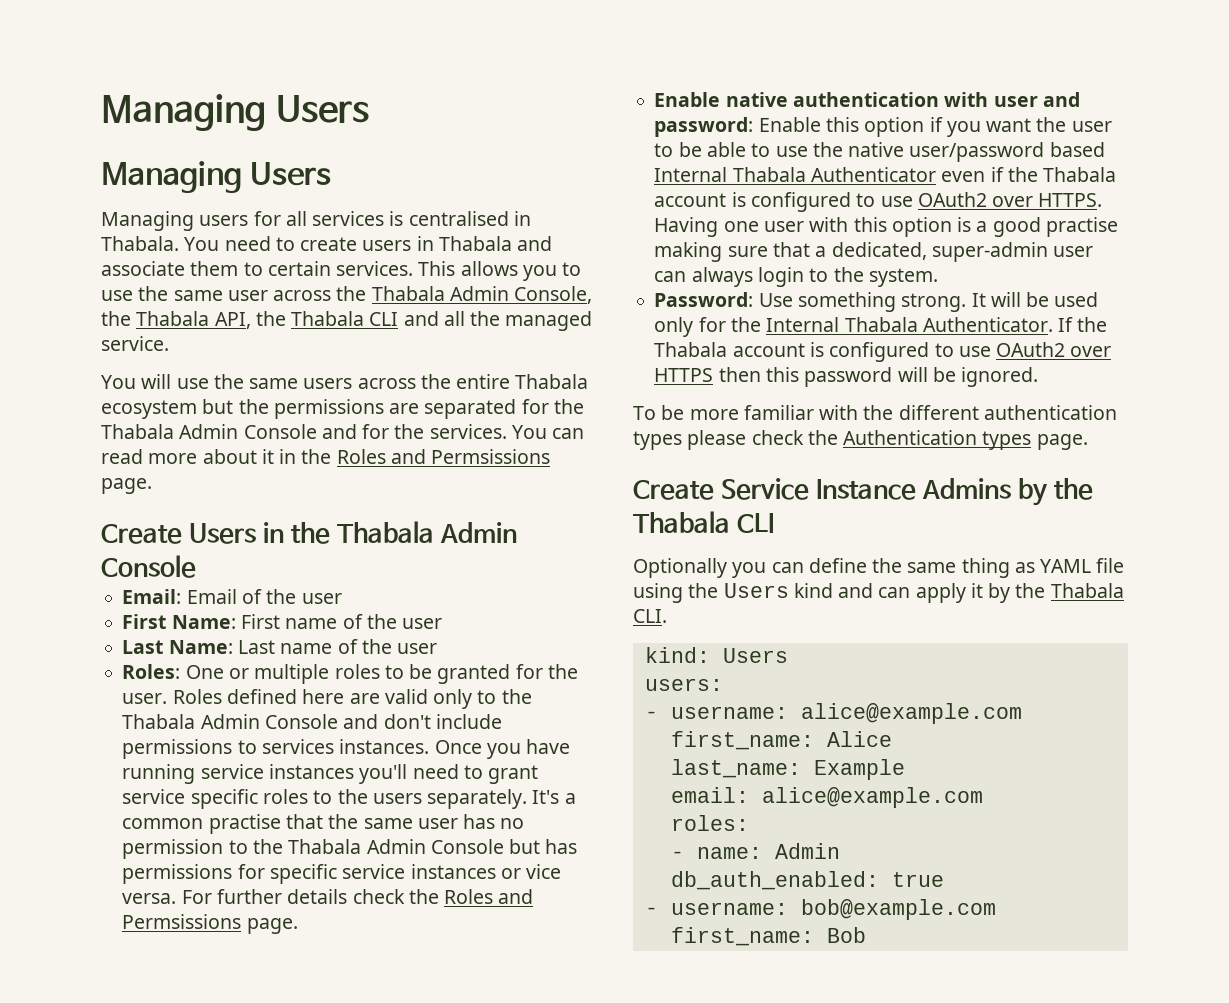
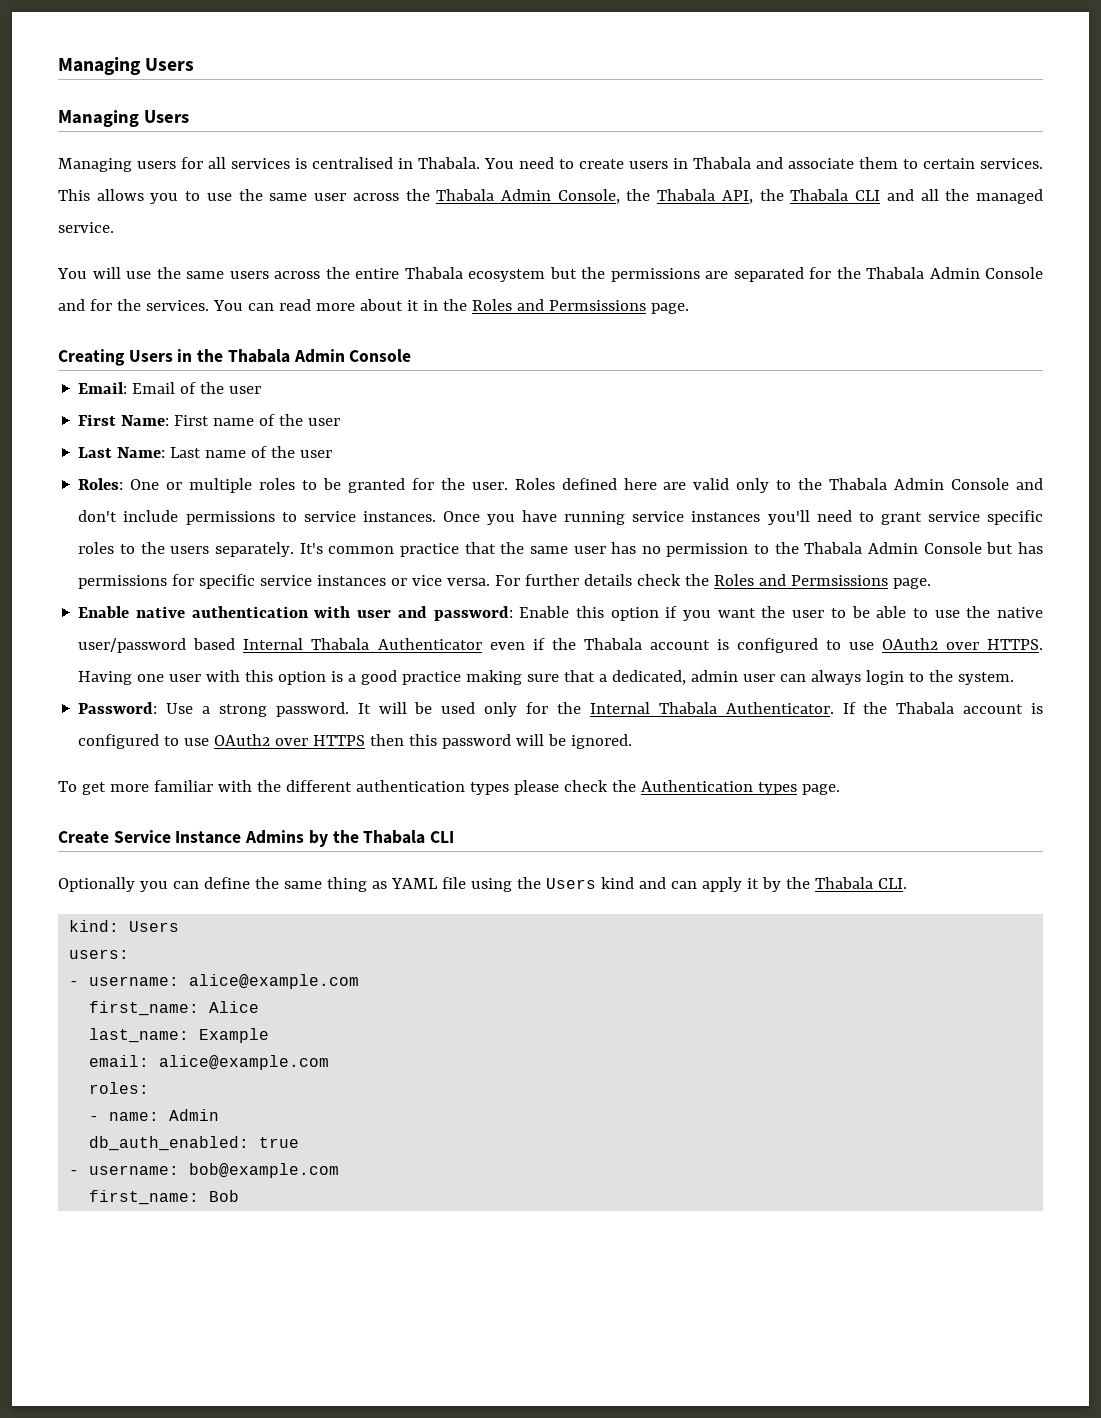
- Create Users in the Thabala Admin Console
+ Creating Users in the Thabala Admin Console
- Roles defined here are valid only to the Thabala Admin Console and don't include permissions to services instances.
+ Roles defined here are valid only to the Thabala Admin Console and don't include permissions to service instances.
- It's a common practise that the same user has no permission to the Thabala Admin Console but has permissions for specific service instances or vice versa.
+ It's common practice that the same user has no permission to the Thabala Admin Console but has permissions for specific service instances or vice versa.
- Having one user with this option is a good practise making sure that a dedicated, super-admin user can always login to the system.
+ Having one user with this option is a good practice making sure that a dedicated, admin user can always login to the system.
- Password: Use something strong.
+ Password: Use a strong password.
- To be more familiar with the different authentication types please check the Authentication types page.
+ To get more familiar with the different authentication types please check the Authentication types page.

